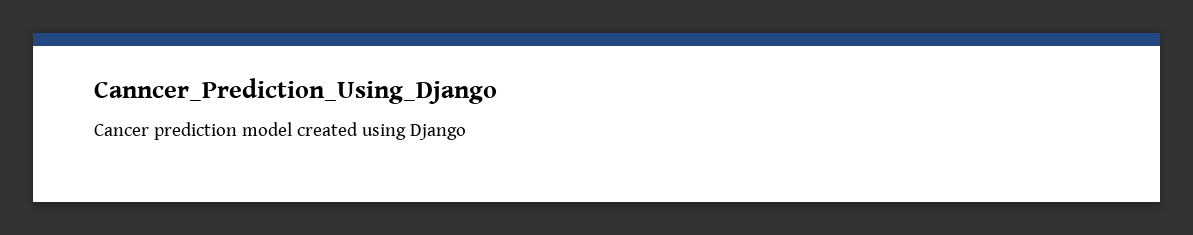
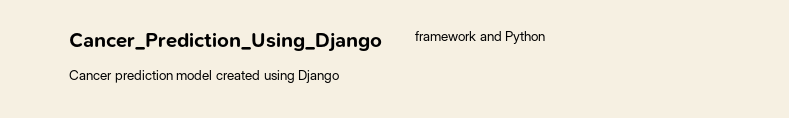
- Canncer_Prediction_Using_Django
+ Cancer_Prediction_Using_Django
- Cancer prediction model created using Django
+ Cancer prediction model created using Django framework and Python

